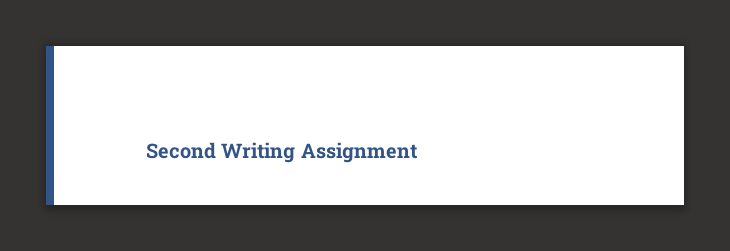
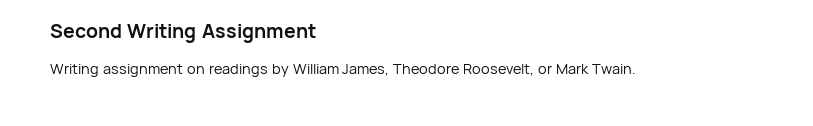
+ Writing assignment on readings by William James, Theodore Roosevelt, or Mark Twain.

